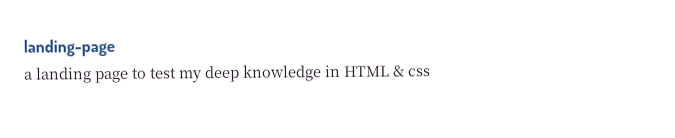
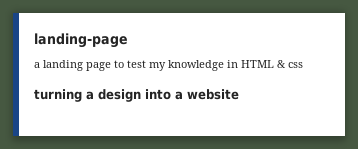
- a landing page to test my deep knowledge in HTML & css
+ a landing page to test my knowledge in HTML & css
+ turning a design into a website

